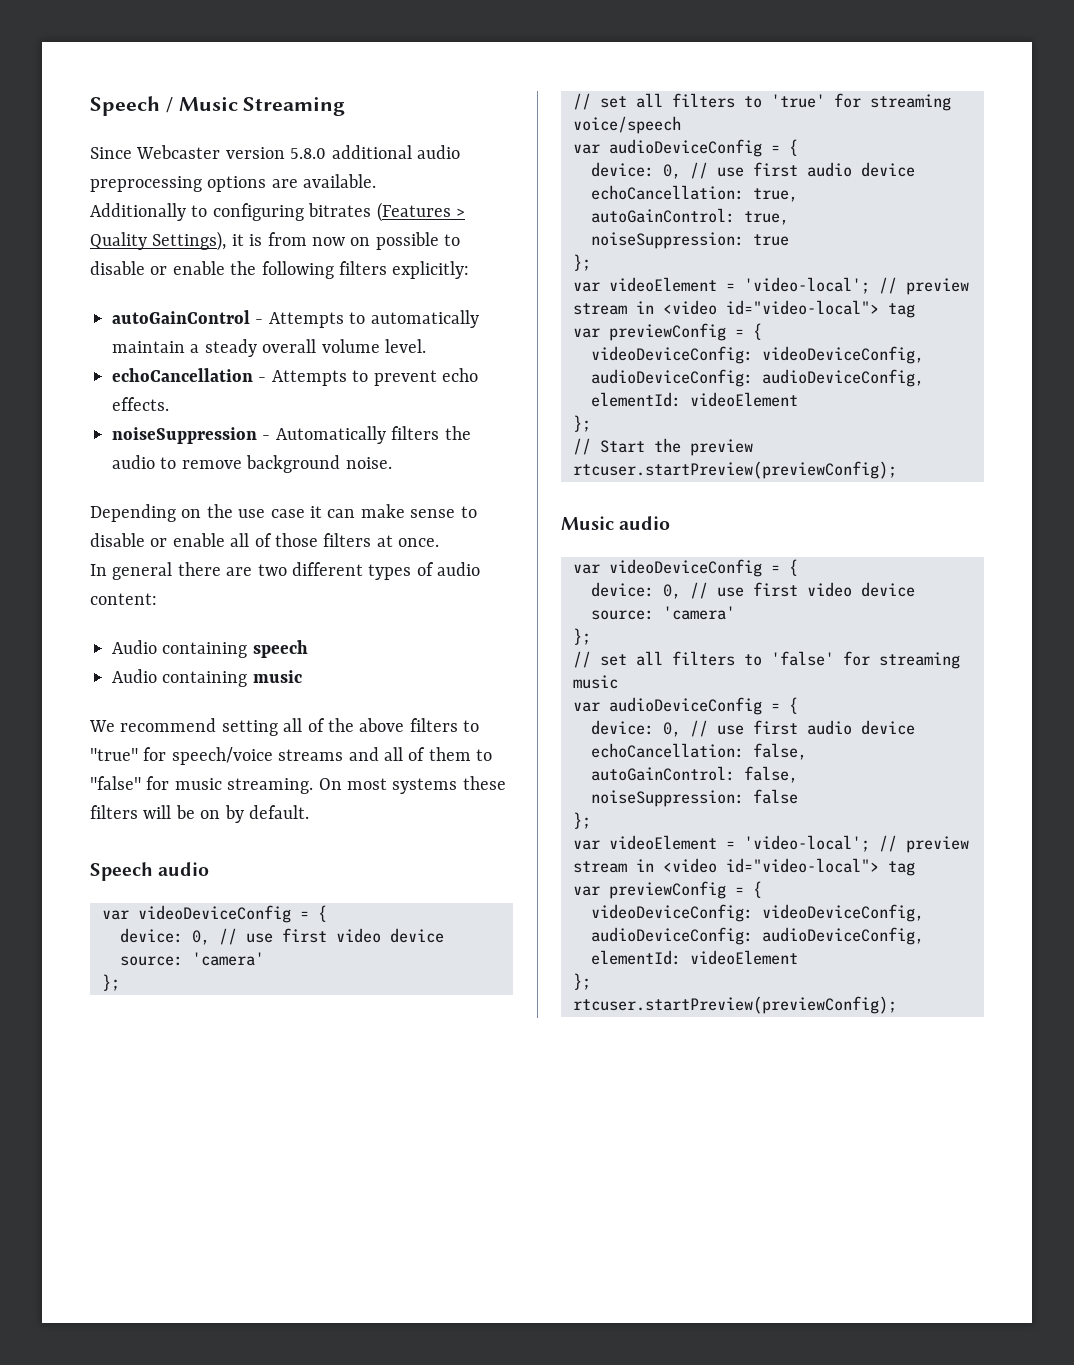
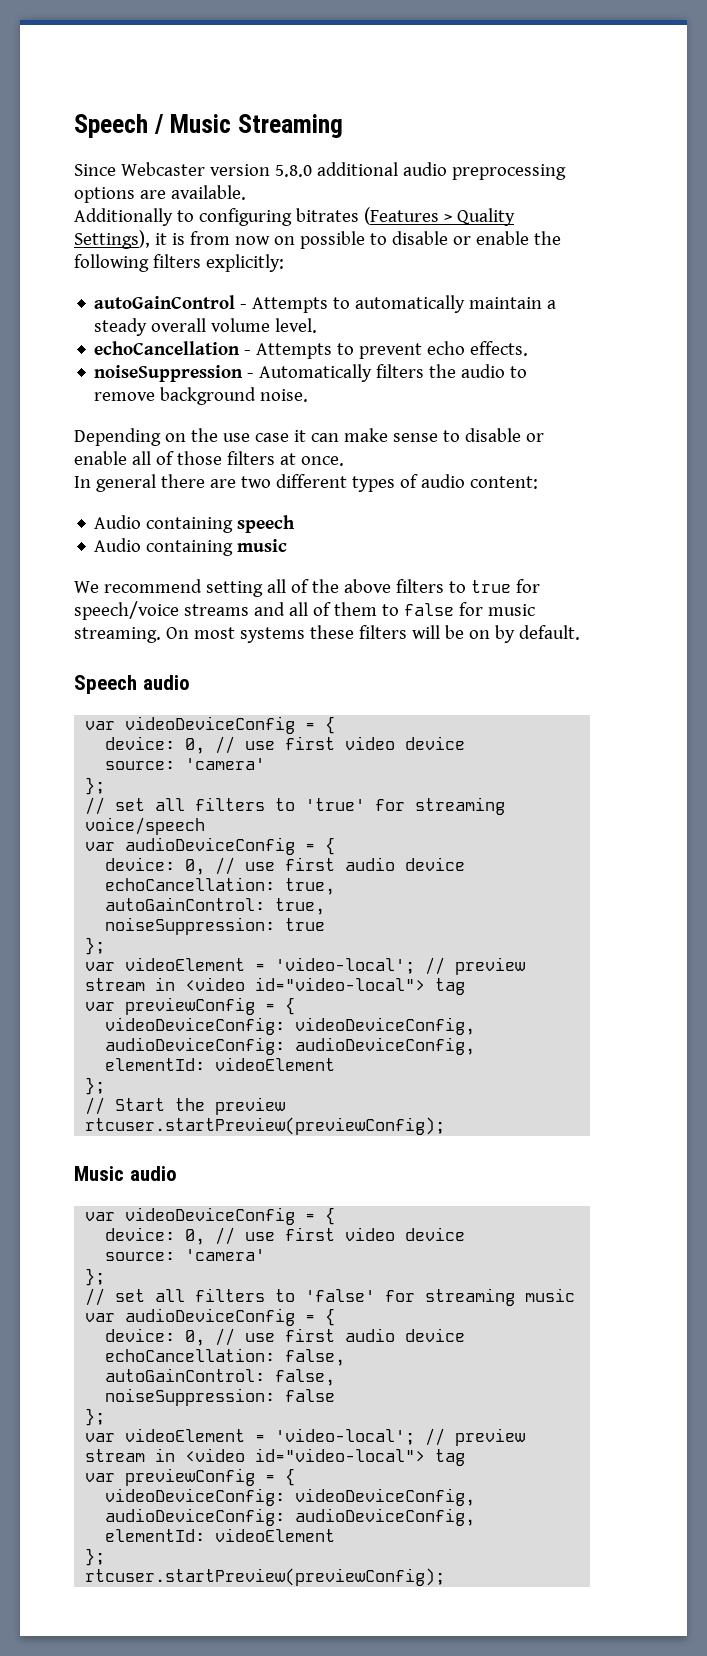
- We recommend setting all of the above filters to "true" for speech/voice streams and all of them to "false" for music streaming.
+ We recommend setting all of the above filters to true for speech/voice streams and all of them to false for music streaming.

